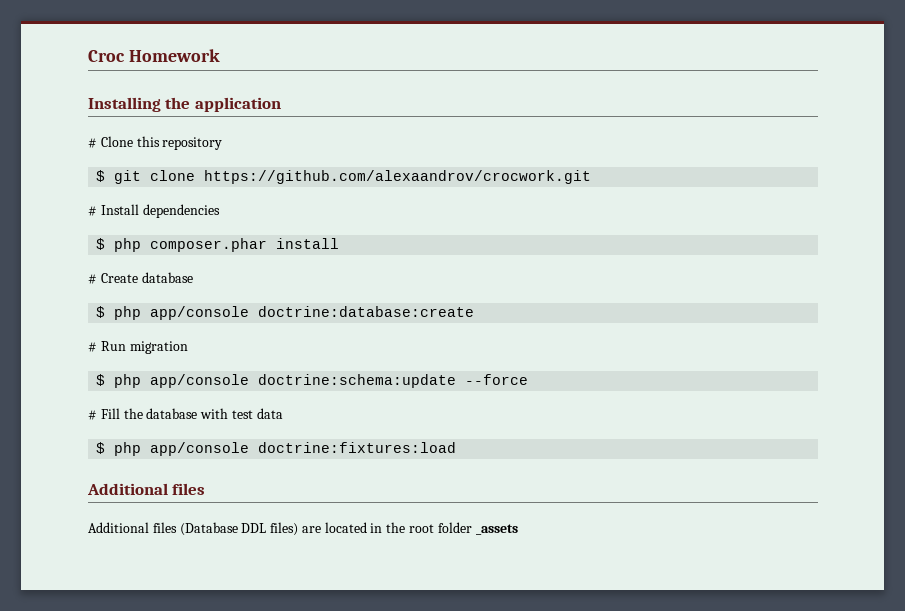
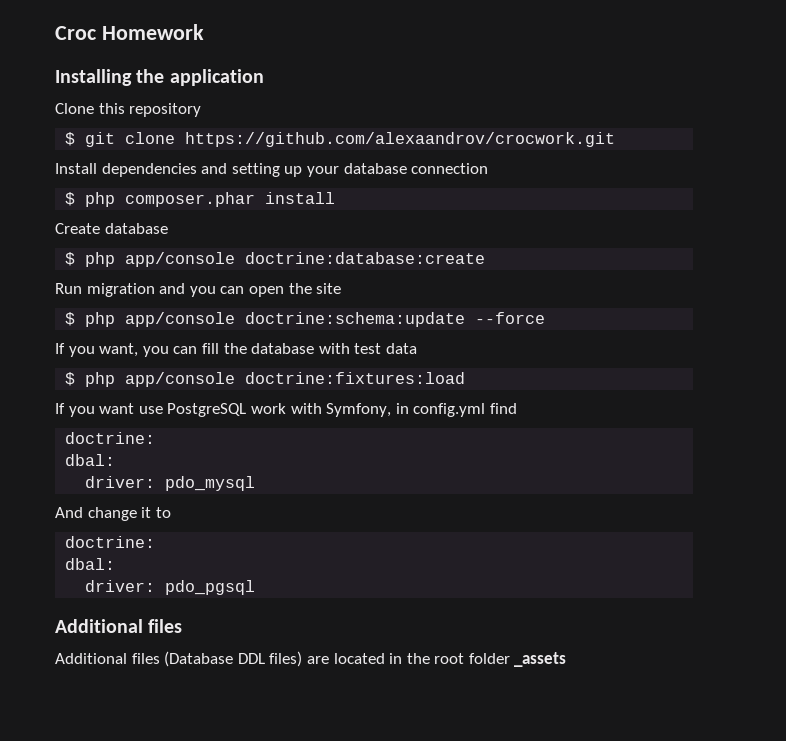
- # Clone this repository
+ Clone this repository
- # Install dependencies
+ Install dependencies and setting up your database connection
- # Create database
+ Create database
- # Run migration
+ Run migration and you can open the site
- # Fill the database with test data
+ If you want, you can fill the database with test data
+ If you want use PostgreSQL work with Symfony, in config.yml find
+ doctrine:
+ dbal:
+ driver: pdo_mysql
+ And change it to
+ doctrine:
+ dbal:
+ driver: pdo_pgsql

